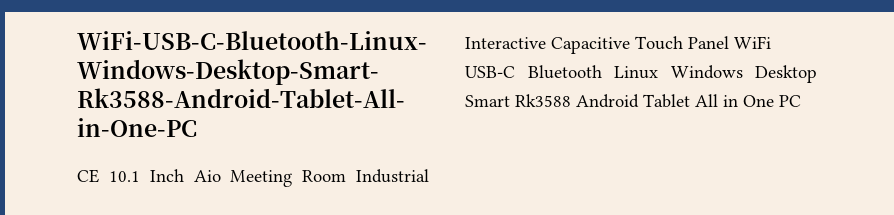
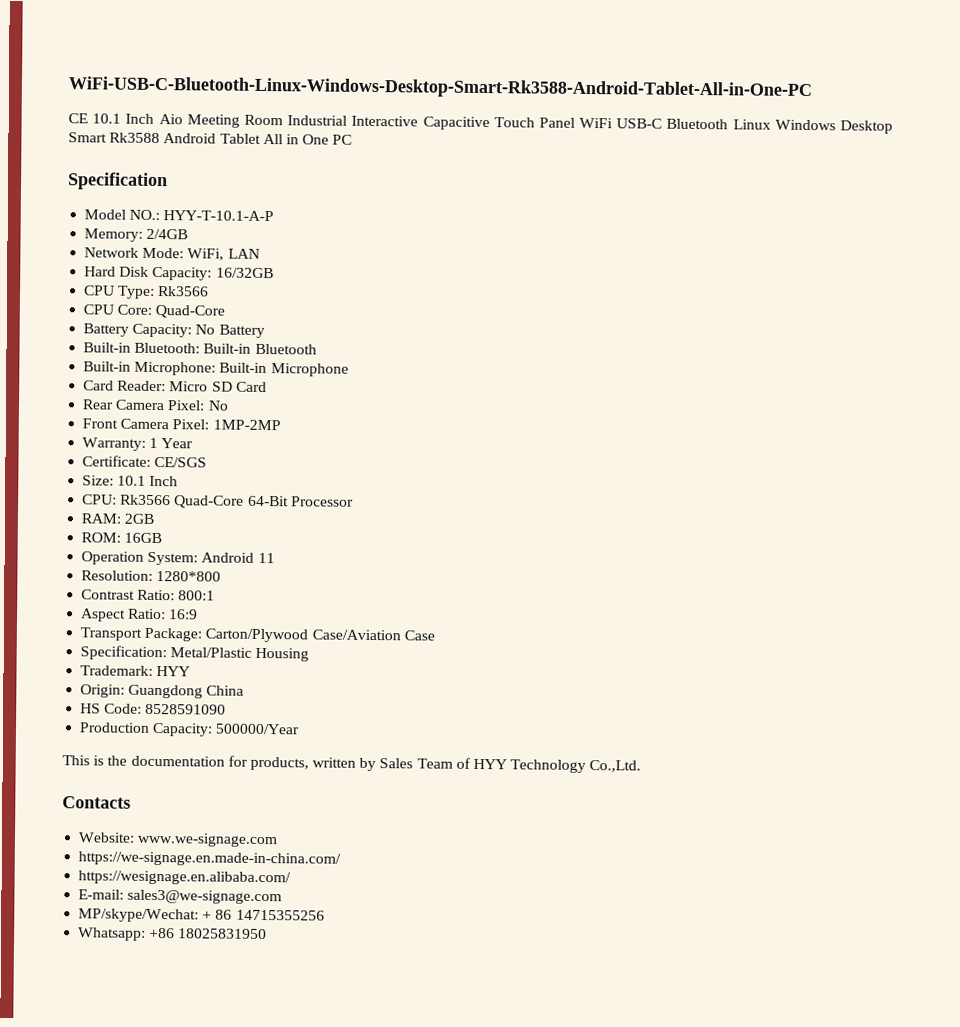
+ Specification
+ Model NO.: HYY-T-10.1-A-P
+ Memory: 2/4GB
+ Network Mode: WiFi, LAN
+ Hard Disk Capacity: 16/32GB
+ CPU Type: Rk3566
+ CPU Core: Quad-Core
+ Battery Capacity: No Battery
+ Built-in Bluetooth: Built-in Bluetooth
+ Built-in Microphone: Built-in Microphone
+ Card Reader: Micro SD Card
+ Rear Camera Pixel: No
+ Front Camera Pixel: 1MP-2MP
+ Warranty: 1 Year
+ Certificate: CE/SGS
+ Size: 10.1 Inch
+ CPU: Rk3566 Quad-Core 64-Bit Processor
+ RAM: 2GB
+ ROM: 16GB
+ Operation System: Android 11
+ Resolution: 1280*800
+ Contrast Ratio: 800:1
+ Aspect Ratio: 16:9
+ Transport Package: Carton/Plywood Case/Aviation Case
+ Specification: Metal/Plastic Housing
+ Trademark: HYY
+ Origin: Guangdong China
+ HS Code: 8528591090
+ Production Capacity: 500000/Year
+ This is the documentation for products, written by Sales Team of HYY Technology Co.,Ltd.
+ Contacts
+ Website: www.we-signage.com
+ https://we-signage.en.made-in-china.com/
+ https://wesignage.en.alibaba.com/
+ E-mail: sales3@we-signage.com
+ MP/skype/Wechat: + 86 14715355256
+ Whatsapp: +86 18025831950

